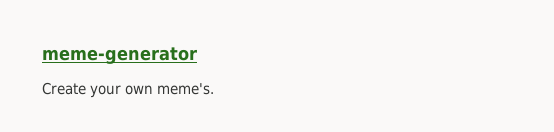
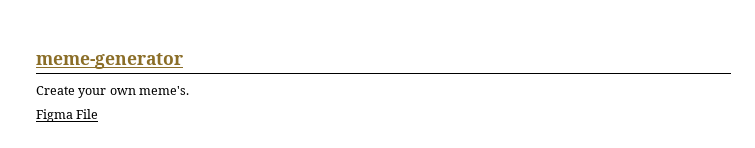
+ Figma File

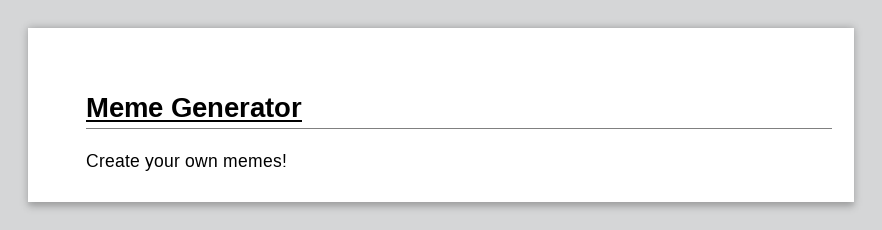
- meme-generator
+ Meme Generator
- Create your own meme's.
- Figma File
+ Create your own memes!

